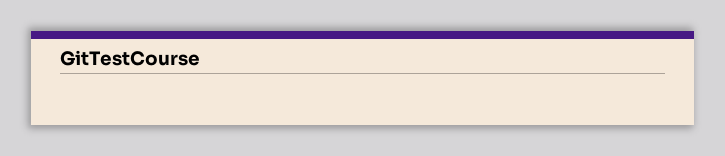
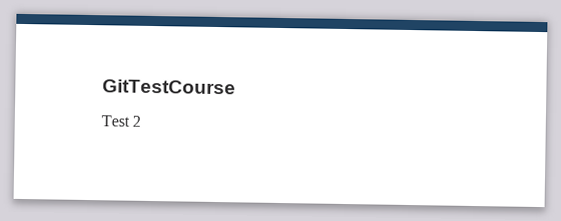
+ Test 2

